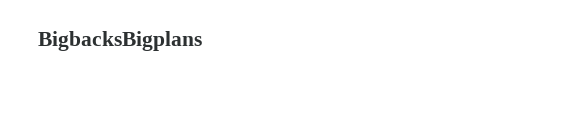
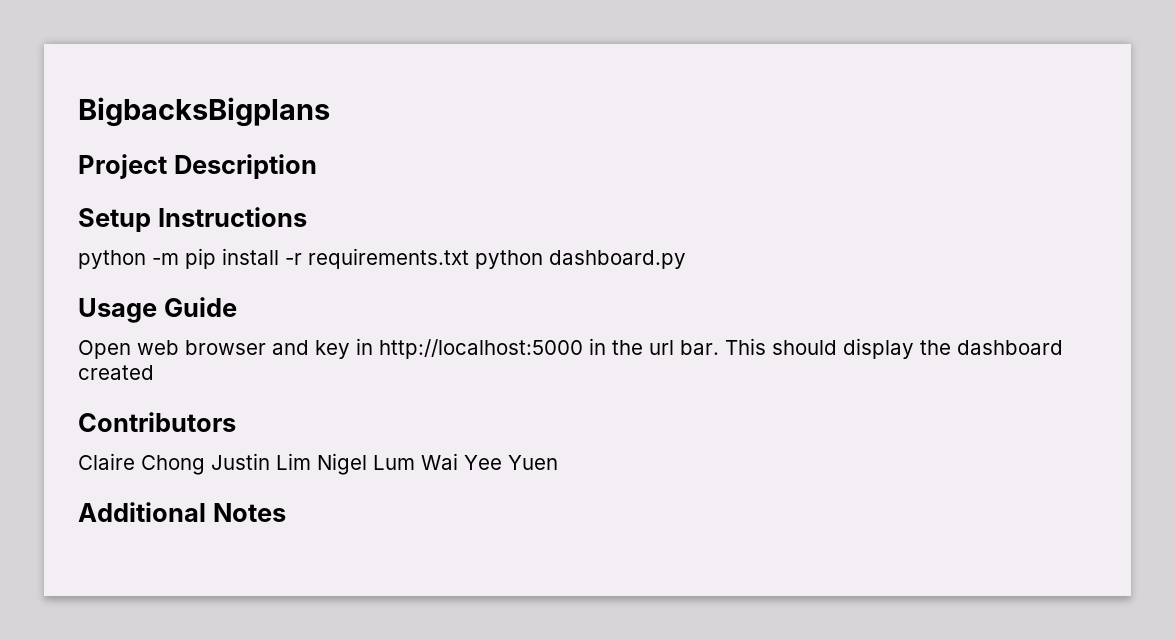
+ Project Description
+ Setup Instructions
+ python -m pip install -r requirements.txt python dashboard.py
+ Usage Guide
+ Open web browser and key in http://localhost:5000 in the url bar. This should display the dashboard created
+ Contributors
+ Claire Chong Justin Lim Nigel Lum Wai Yee Yuen
+ Additional Notes

